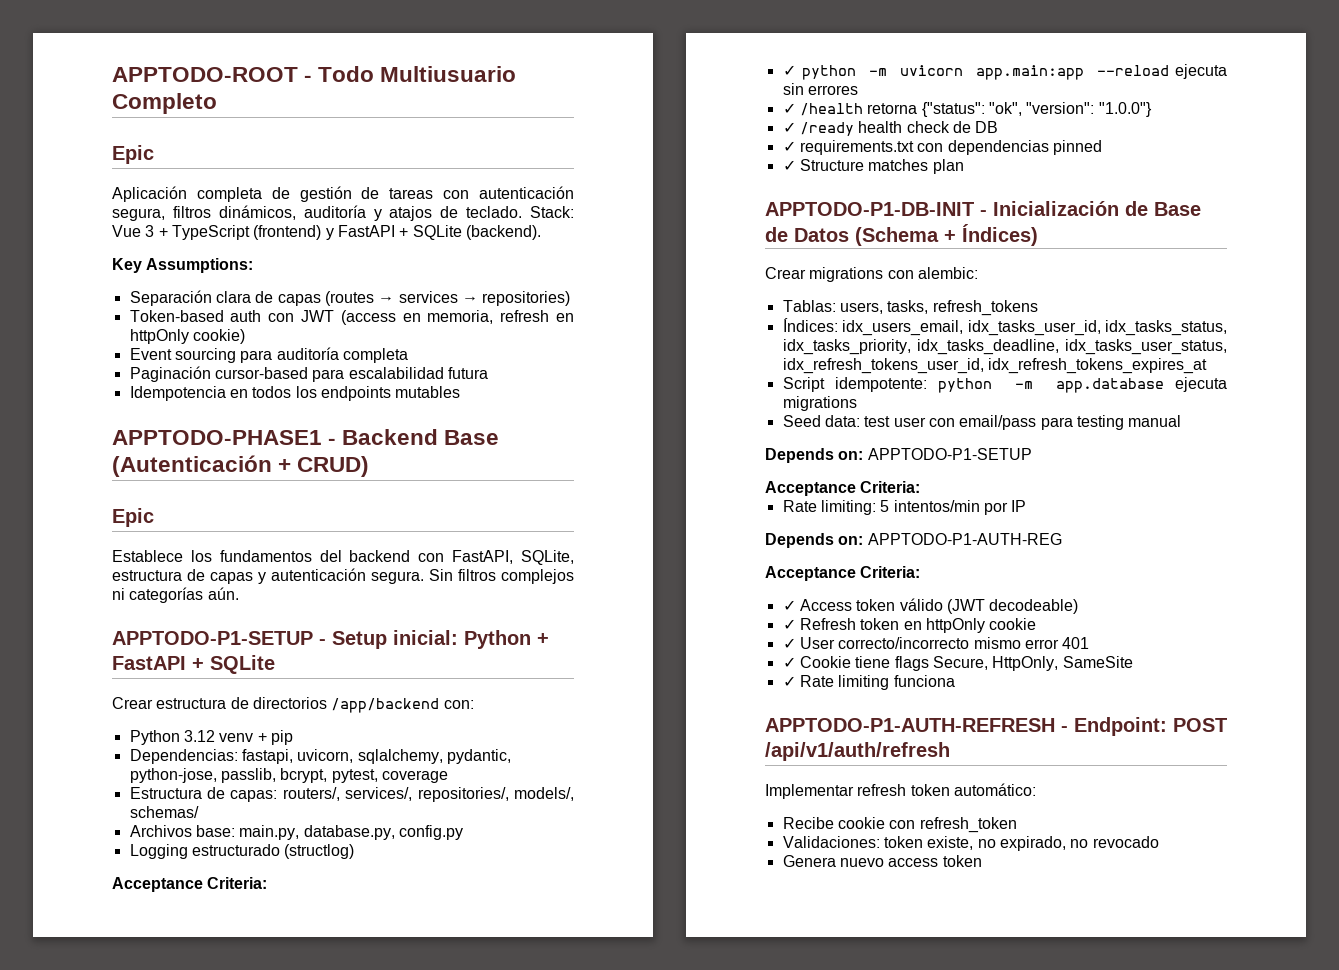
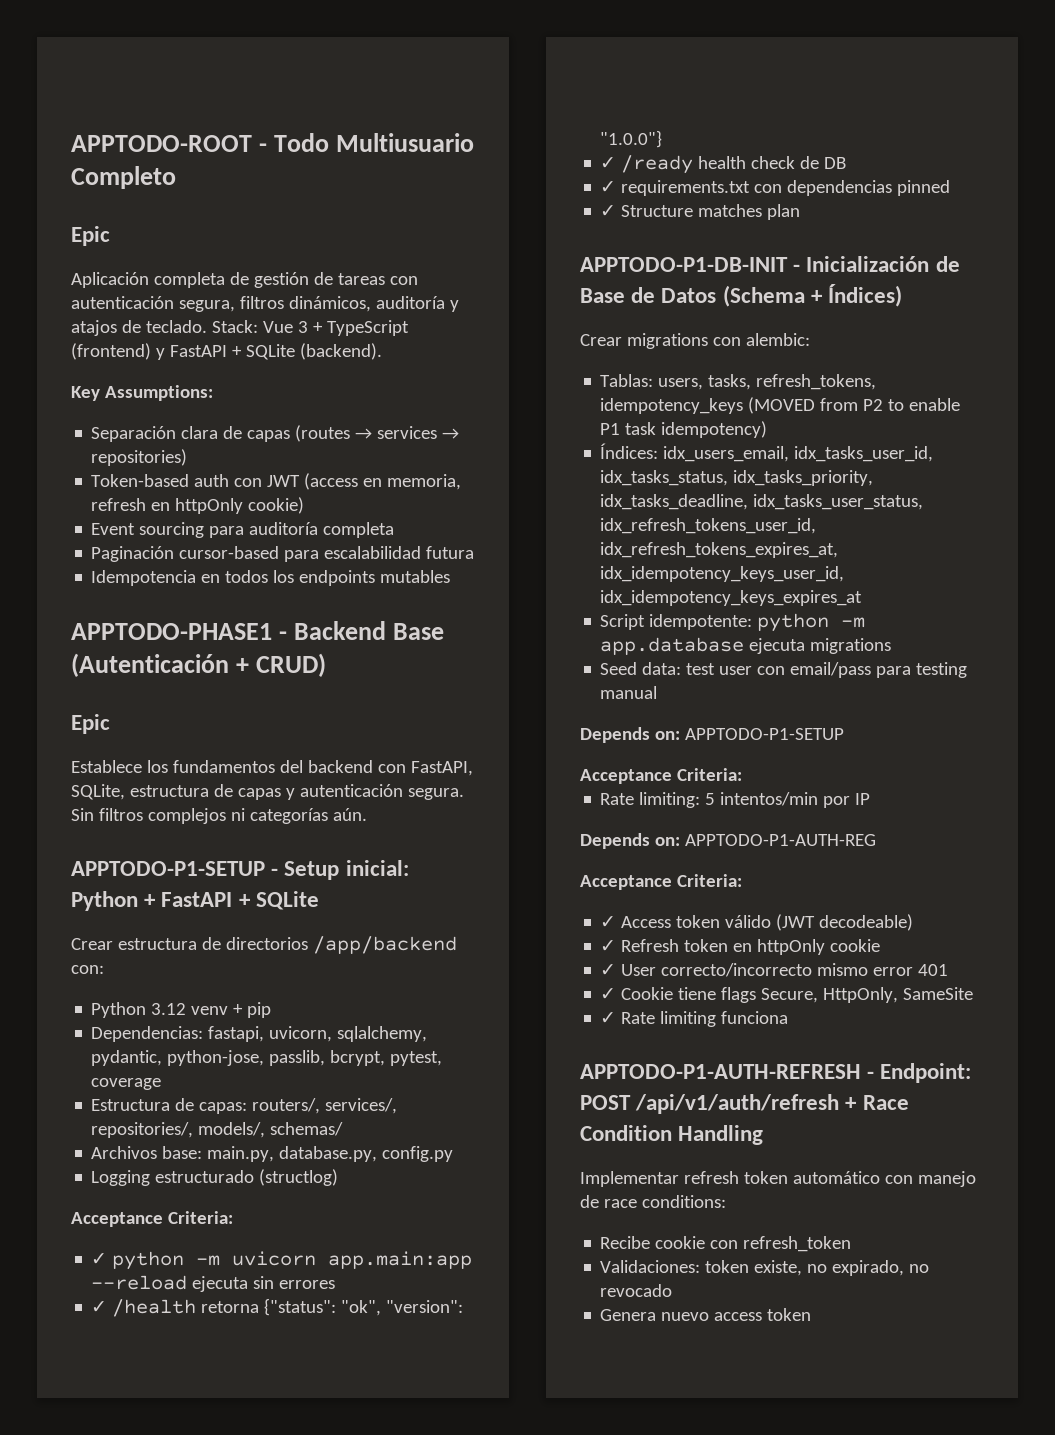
- Tablas: users, tasks, refresh_tokens
+ Tablas: users, tasks, refresh_tokens, idempotency_keys (MOVED from P2 to enable P1 task idempotency)
- Índices: idx_users_email, idx_tasks_user_id, idx_tasks_status, idx_tasks_priority, idx_tasks_deadline, idx_tasks_user_status, idx_refresh_tokens_user_id, idx_refresh_tokens_expires_at
+ Índices: idx_users_email, idx_tasks_user_id, idx_tasks_status, idx_tasks_priority, idx_tasks_deadline, idx_tasks_user_status, idx_refresh_tokens_user_id, idx_refresh_tokens_expires_at, idx_idempotency_keys_user_id, idx_idempotency_keys_expires_at
- APPTODO-P1-AUTH-REFRESH - Endpoint: POST /api/v1/auth/refresh
+ APPTODO-P1-AUTH-REFRESH - Endpoint: POST /api/v1/auth/refresh + Race Condition Handling
- Implementar refresh token automático:
+ Implementar refresh token automático con manejo de race conditions:

